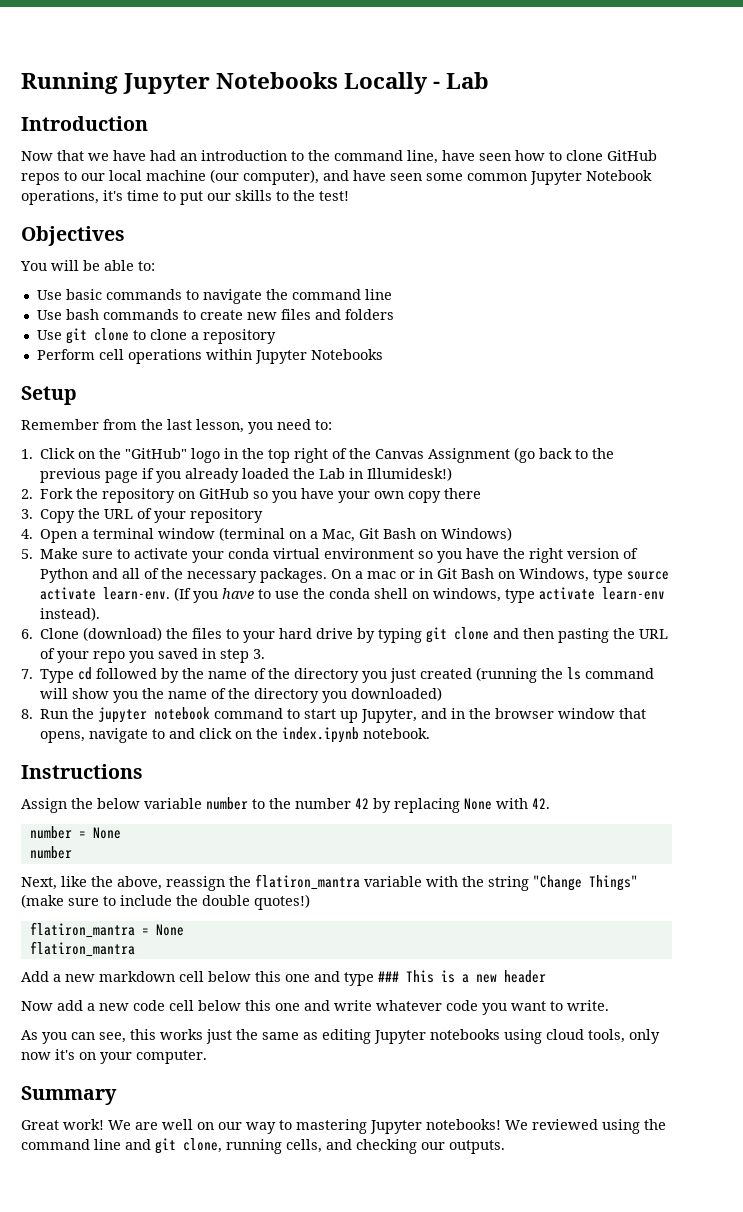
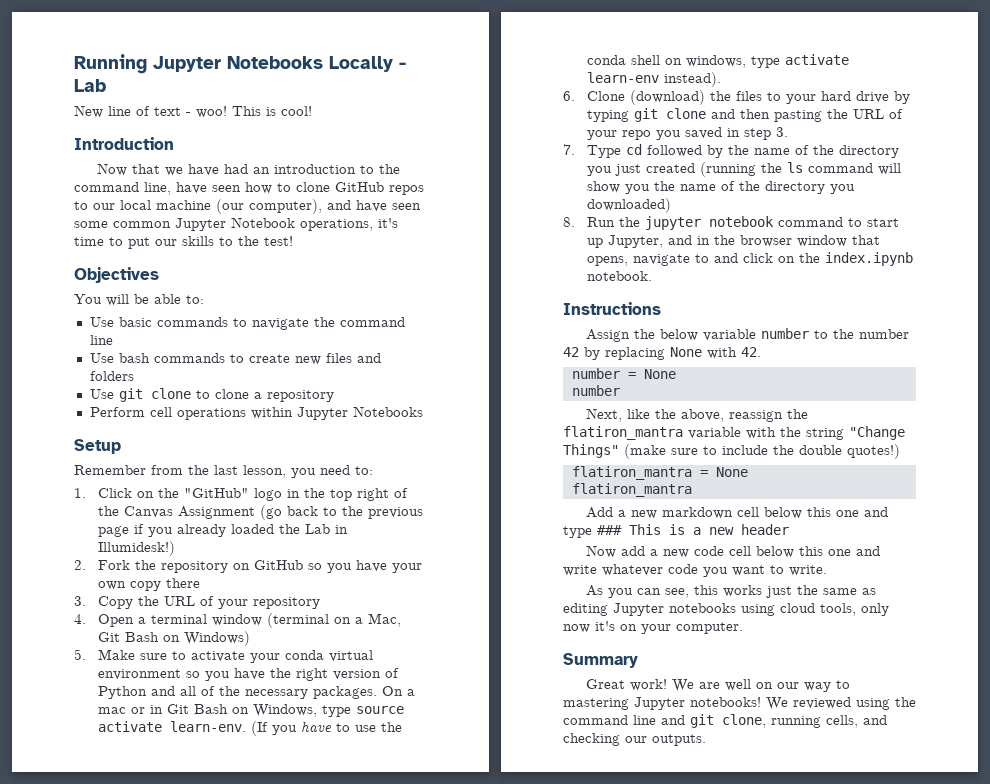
+ New line of text - woo! This is cool!

